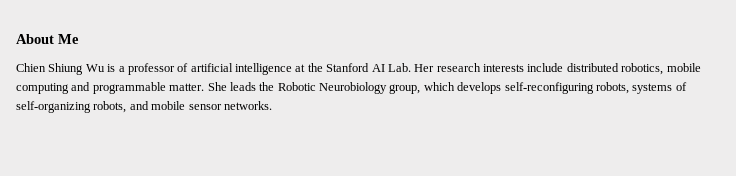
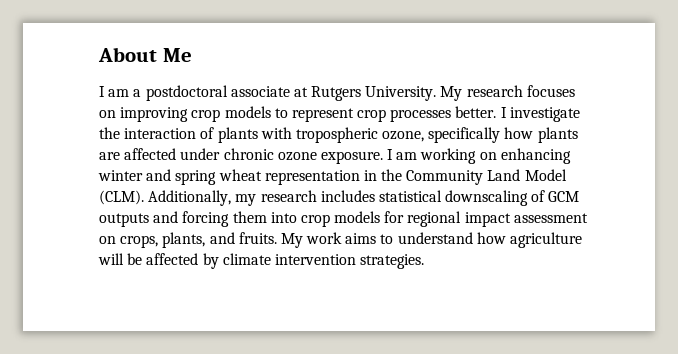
- Chien Shiung Wu is a professor of artificial intelligence at the Stanford AI Lab. Her research interests include distributed robotics, mobile computing and programmable matter. She leads the Robotic Neurobiology group, which develops self-reconfiguring robots, systems of self-organizing robots, and mobile sensor networks.
+ I am a postdoctoral associate at Rutgers University. My research focuses on improving crop models to represent crop processes better. I investigate the interaction of plants with tropospheric ozone, specifically how plants are affected under chronic ozone exposure. I am working on enhancing winter and spring wheat representation in the Community Land Model (CLM). Additionally, my research includes statistical downscaling of GCM outputs and forcing them into crop models for regional impact assessment on crops, plants, and fruits. My work aims to understand how agriculture will be affected by climate intervention strategies.

